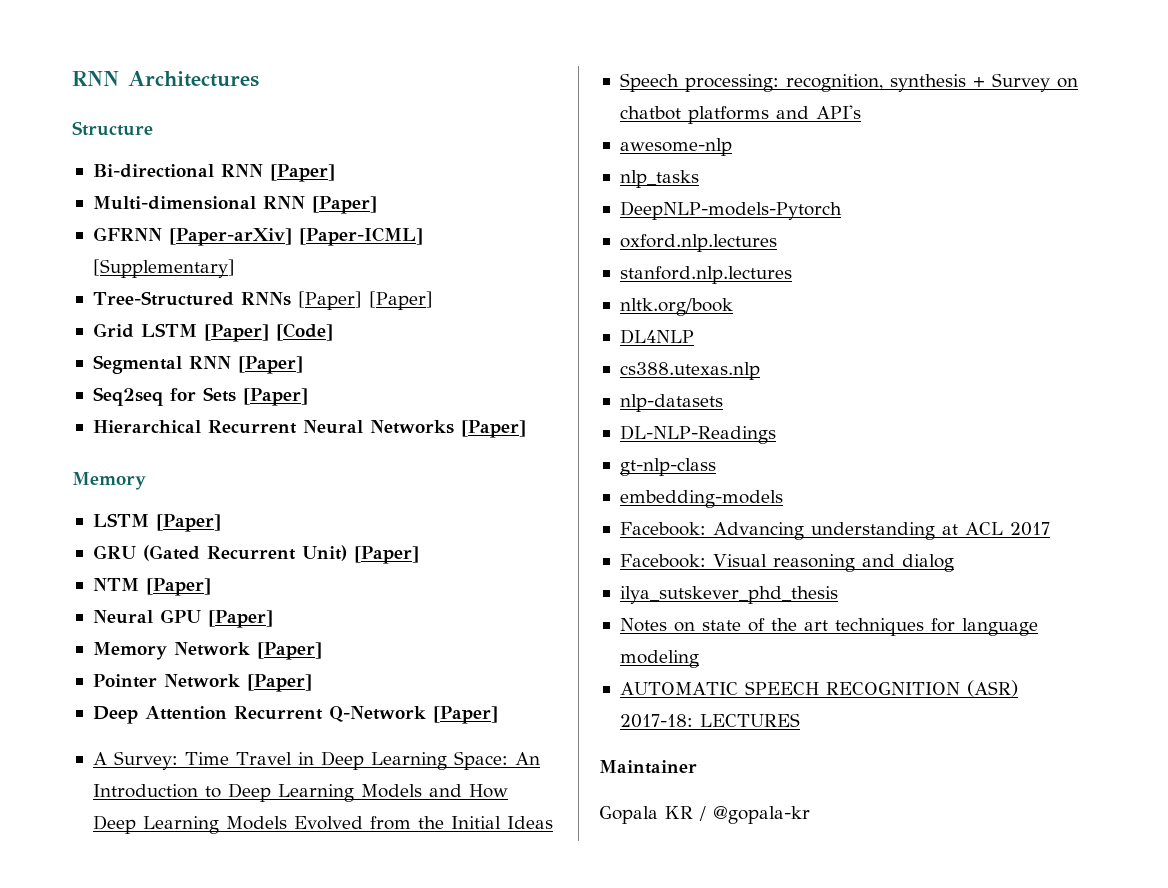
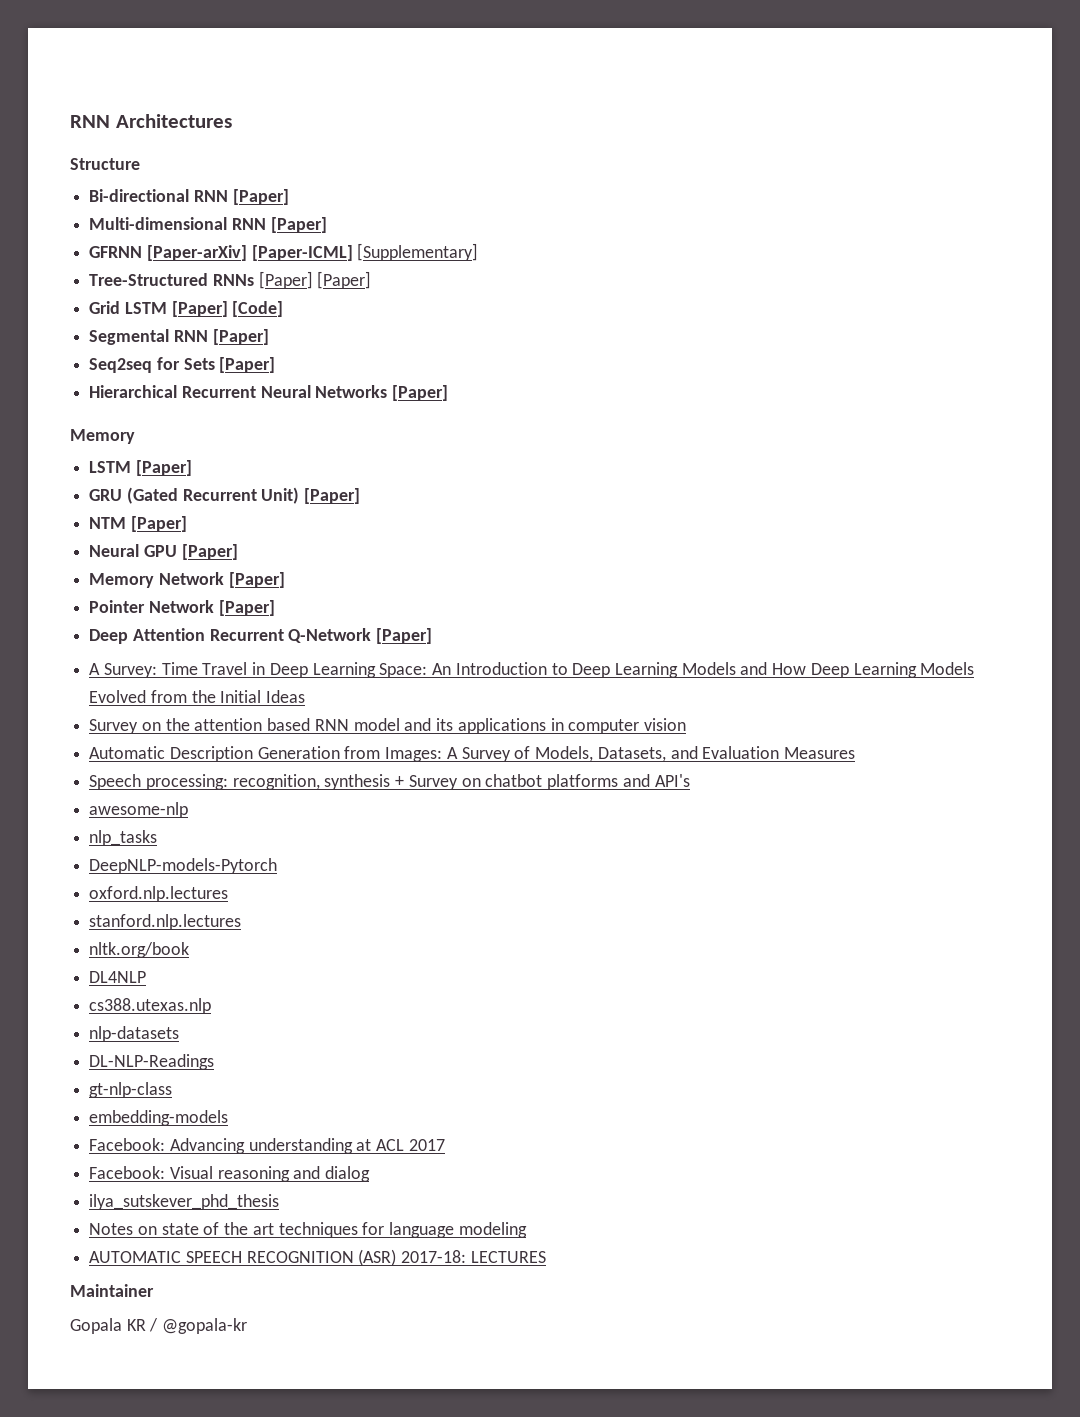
+ Survey on the attention based RNN model and its applications in computer vision
+ Automatic Description Generation from Images: A Survey of Models, Datasets, and Evaluation Measures

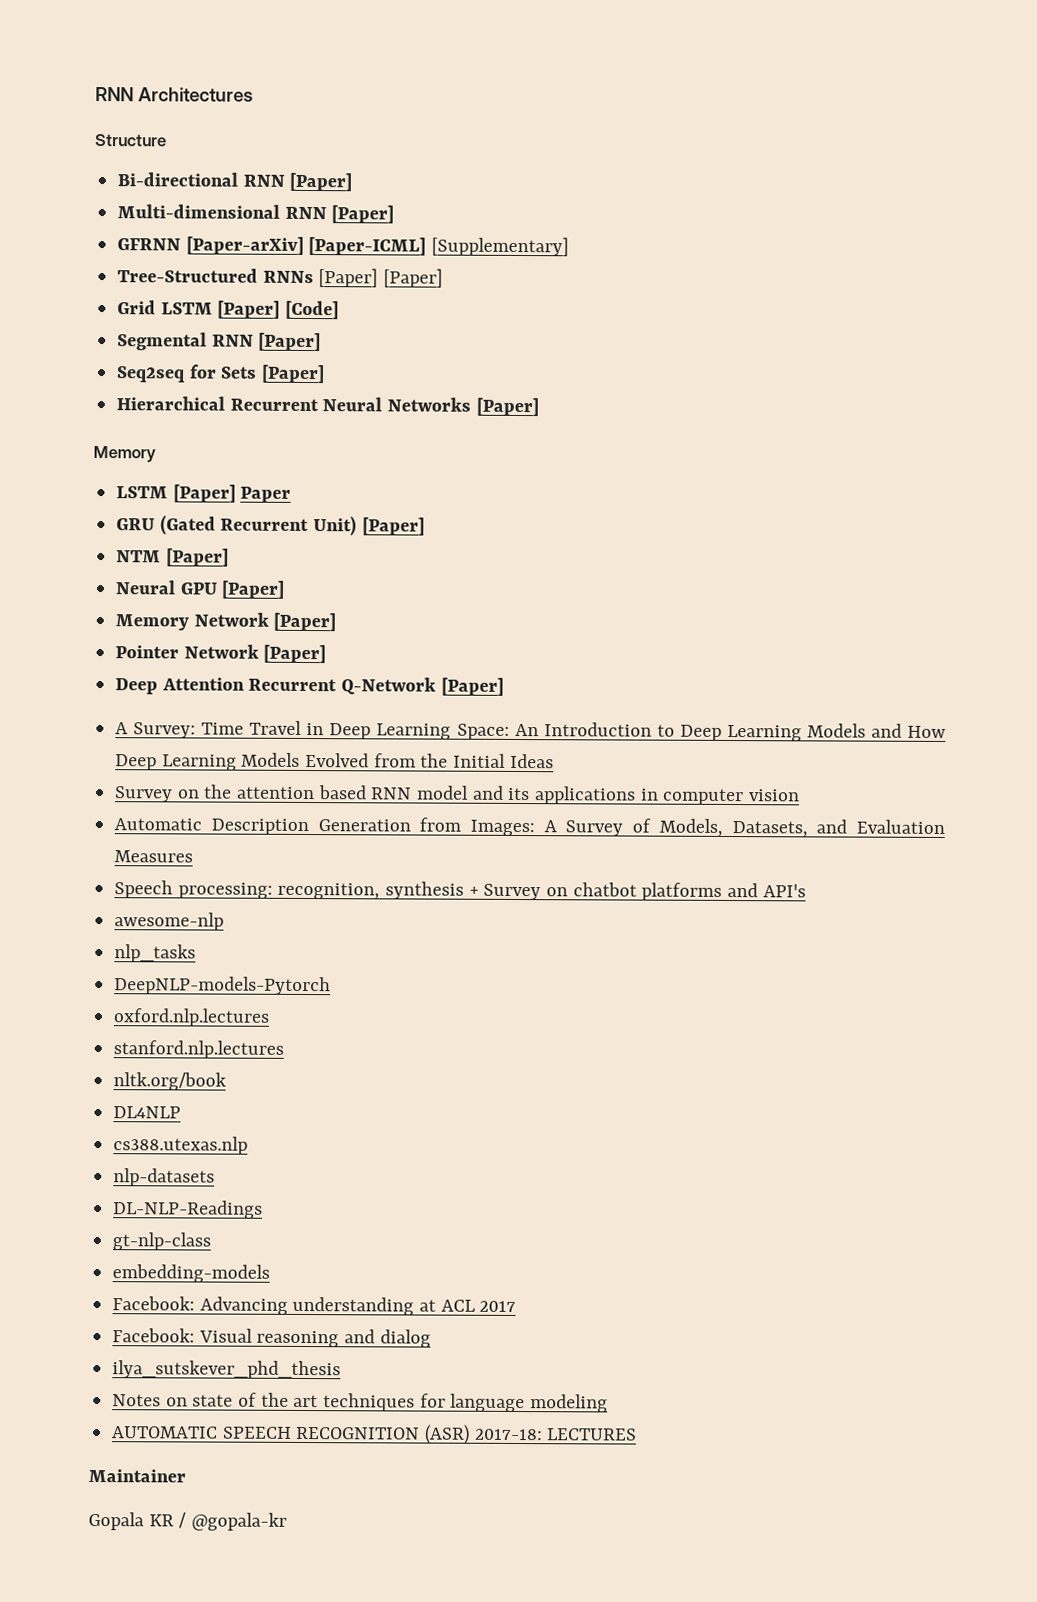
  Hierarchical Recurrent Neural Networks [Paper]
  Memory
- LSTM [Paper]
+ LSTM [Paper] Paper

